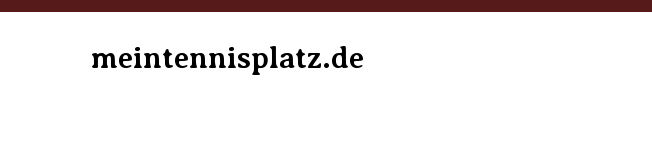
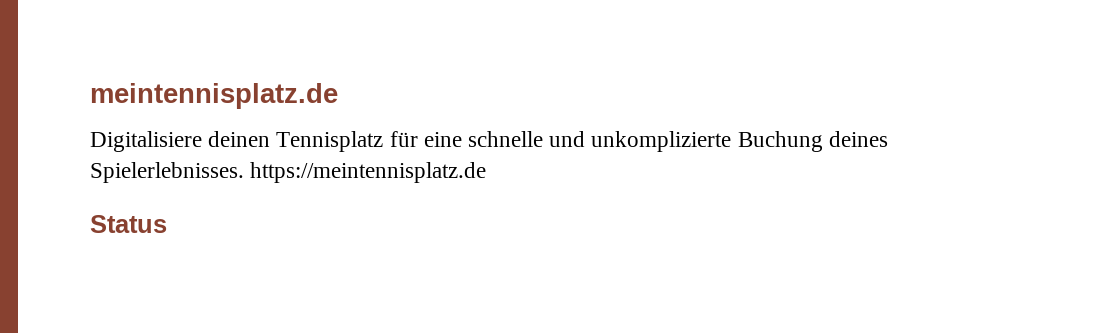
+ Digitalisiere deinen Tennisplatz für eine schnelle und unkomplizierte Buchung deines Spielerlebnisses. https://meintennisplatz.de
+ Status

